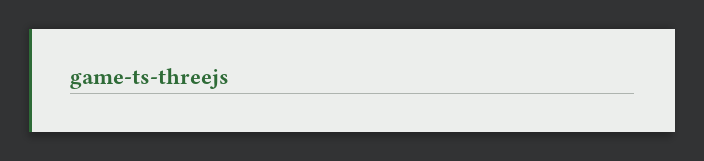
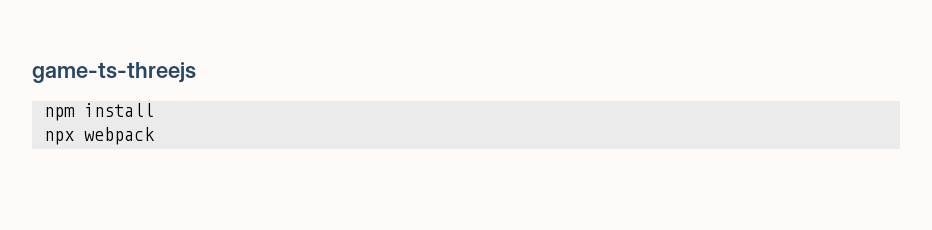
+ npm install
+ npx webpack

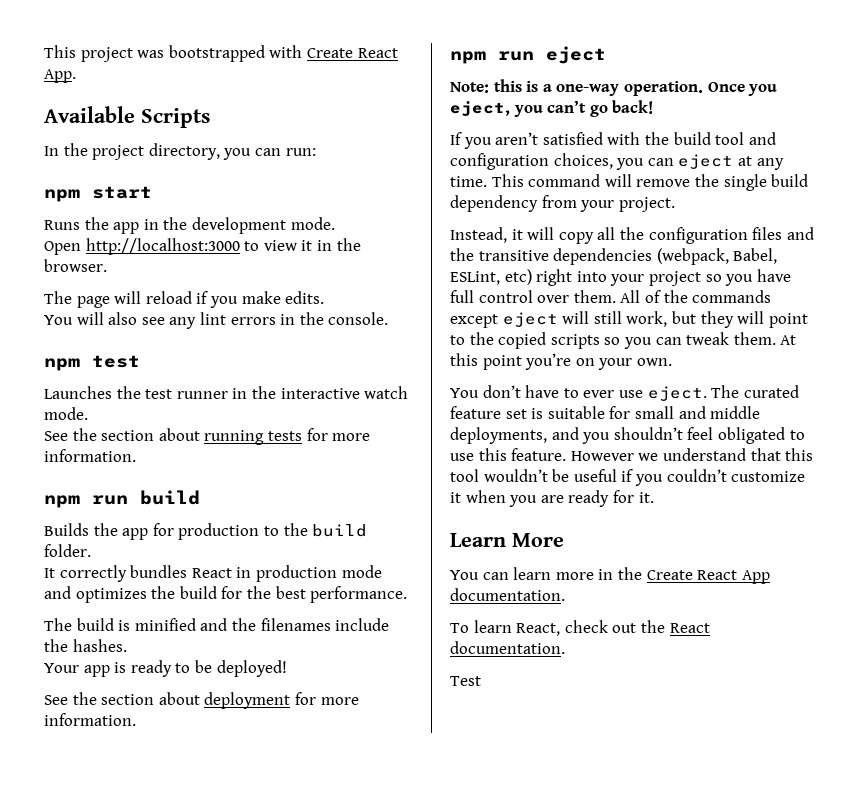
- game-ts-threejs
- npm install
- npx webpack
+ This project was bootstrapped with Create React App.
+ Available Scripts
+ In the project directory, you can run:
+ npm start
+ Runs the app in the development mode.
+ Open http://localhost:3000 to view it in the browser.
+ The page will reload if you make edits.
+ You will also see any lint errors in the console.
+ npm test
+ Launches the test runner in the interactive watch mode.
+ See the section about running tests for more information.
+ npm run build
+ Builds the app for production to the build folder.
+ It correctly bundles React in production mode and optimizes the build for the best performance.
+ The build is minified and the filenames include the hashes.
+ Your app is ready to be deployed!
+ See the section about deployment for more information.
+ npm run eject
+ Note: this is a one-way operation. Once you eject, you can’t go back!
+ If you aren’t satisfied with the build tool and configuration choices, you can eject at any time. This command will remove the single build dependency from your project.
+ Instead, it will copy all the configuration files and the transitive dependencies (webpack, Babel, ESLint, etc) right into your project so you have full control over them. All of the commands except eject will still work, but they will point to the copied scripts so you can tweak them. At this point you’re on your own.
+ You don’t have to ever use eject. The curated feature set is suitable for small and middle deployments, and you shouldn’t feel obligated to use this feature. However we understand that this tool wouldn’t be useful if you couldn’t customize it when you are ready for it.
+ Learn More
+ You can learn more in the Create React App documentation.
+ To learn React, check out the React documentation.
+ Test

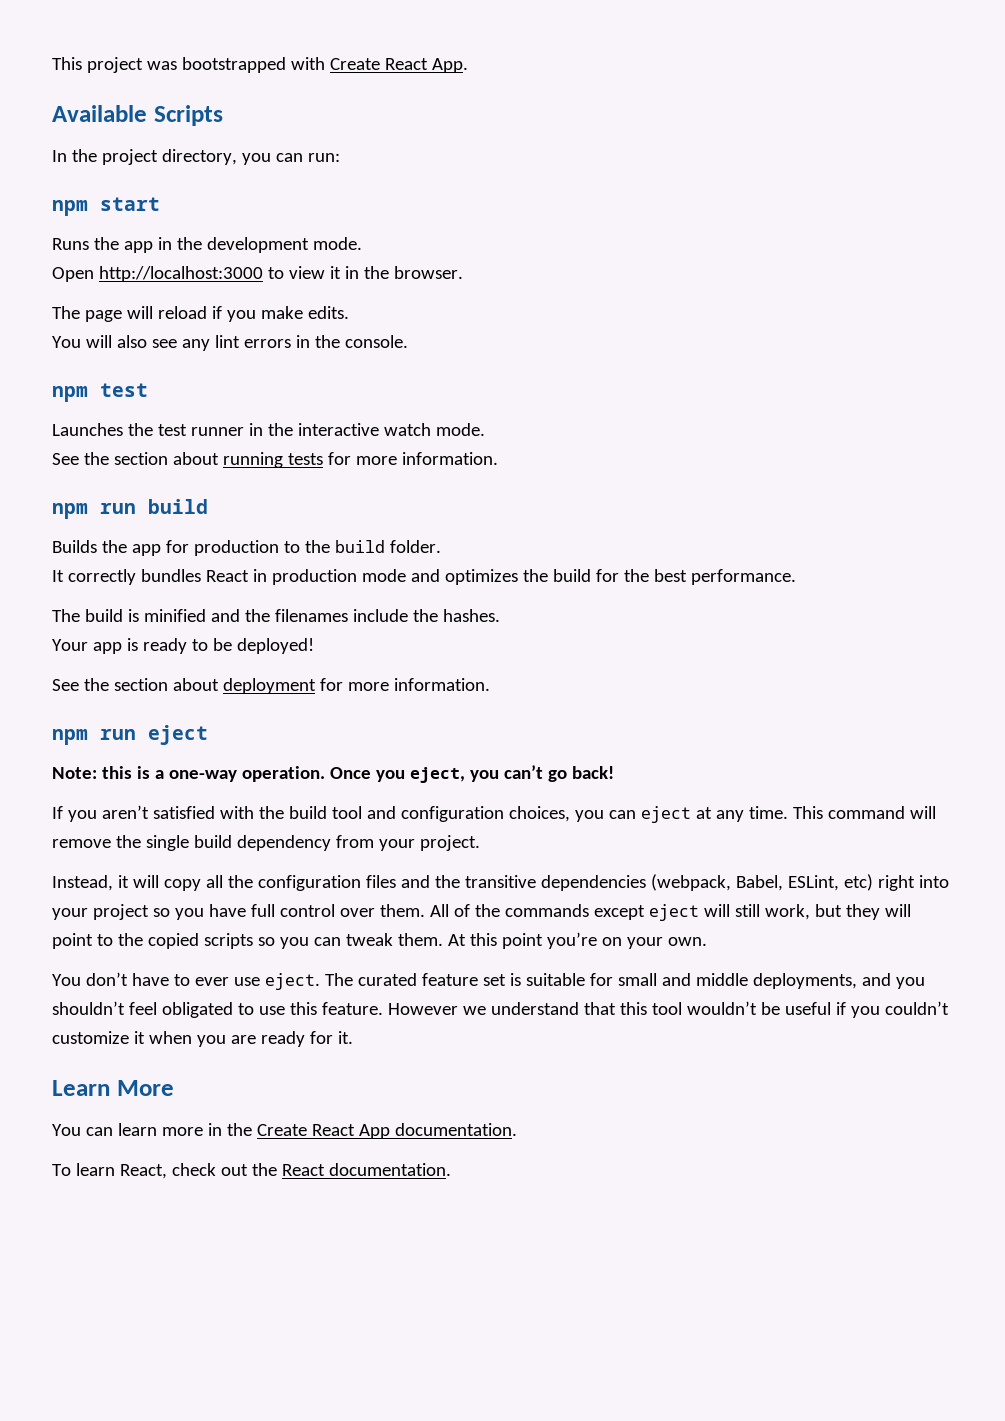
- Test

